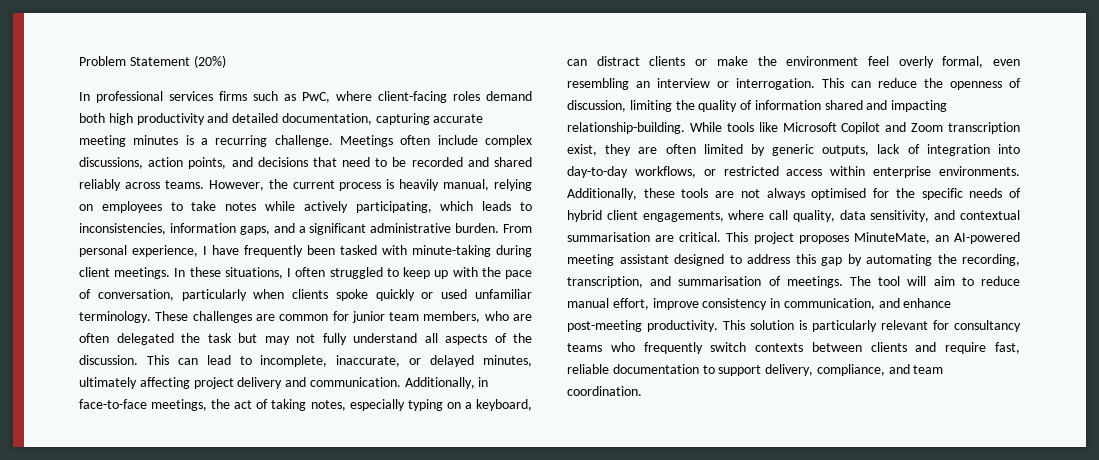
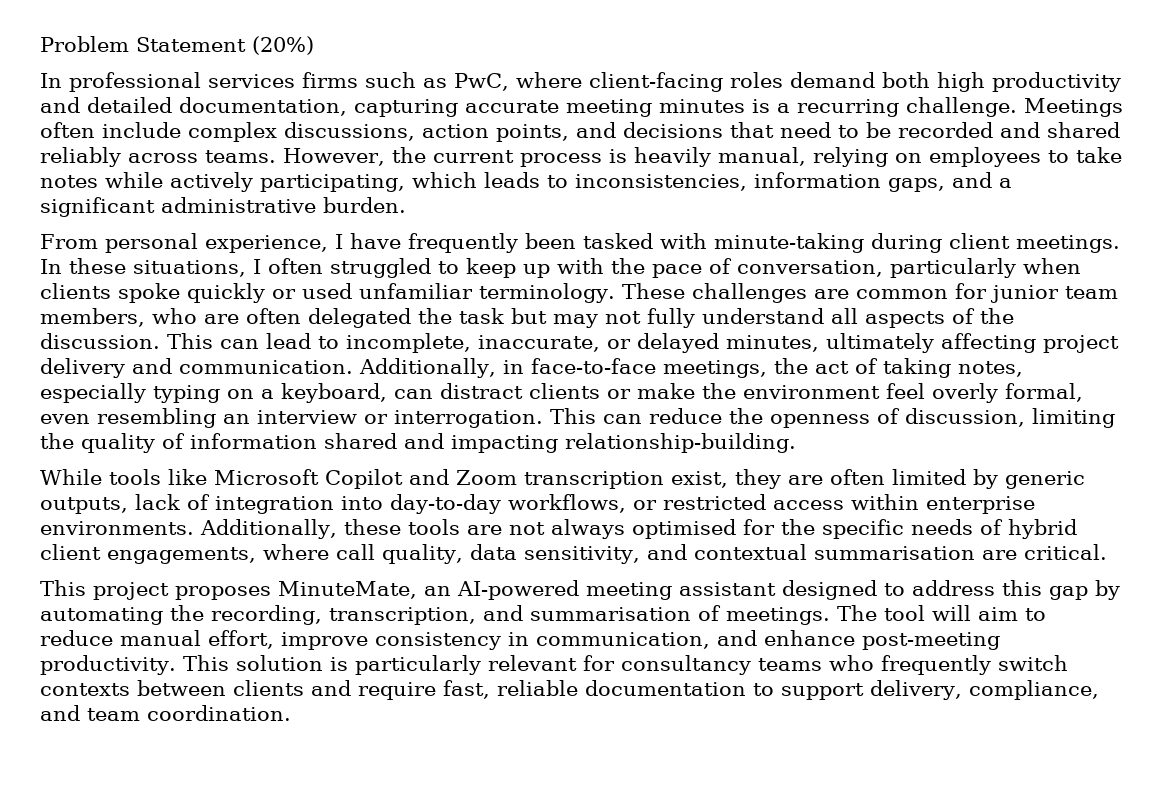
- However, the current process is heavily manual, relying on employees to take notes while actively participating, which leads to inconsistencies, information gaps, and a significant administrative burden. From personal experience, I have frequently been tasked with minute-taking during client meetings.
+ However, the current process is heavily manual, relying on employees to take notes while actively participating, which leads to inconsistencies, information gaps, and a significant administrative burden.
+ From personal experience, I have frequently been tasked with minute-taking during client meetings.
- This can reduce the openness of discussion, limiting the quality of information shared and impacting relationship-building. While tools like Microsoft Copilot and Zoom transcription exist, they are often limited by generic outputs, lack of integration into day-to-day workflows, or restricted access within enterprise environments.
+ This can reduce the openness of discussion, limiting the quality of information shared and impacting relationship-building.
+ While tools like Microsoft Copilot and Zoom transcription exist, they are often limited by generic outputs, lack of integration into day-to-day workflows, or restricted access within enterprise environments.
- Additionally, these tools are not always optimised for the specific needs of hybrid client engagements, where call quality, data sensitivity, and contextual summarisation are critical. This project proposes MinuteMate, an AI-powered meeting assistant designed to address this gap by automating the recording, transcription, and summarisation of meetings.
+ Additionally, these tools are not always optimised for the specific needs of hybrid client engagements, where call quality, data sensitivity, and contextual summarisation are critical.
+ This project proposes MinuteMate, an AI-powered meeting assistant designed to address this gap by automating the recording, transcription, and summarisation of meetings.

